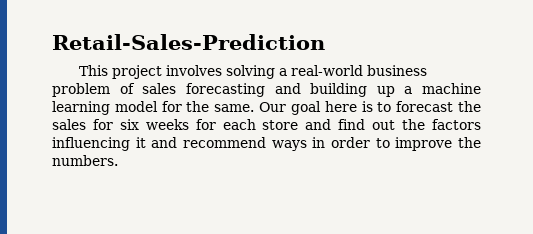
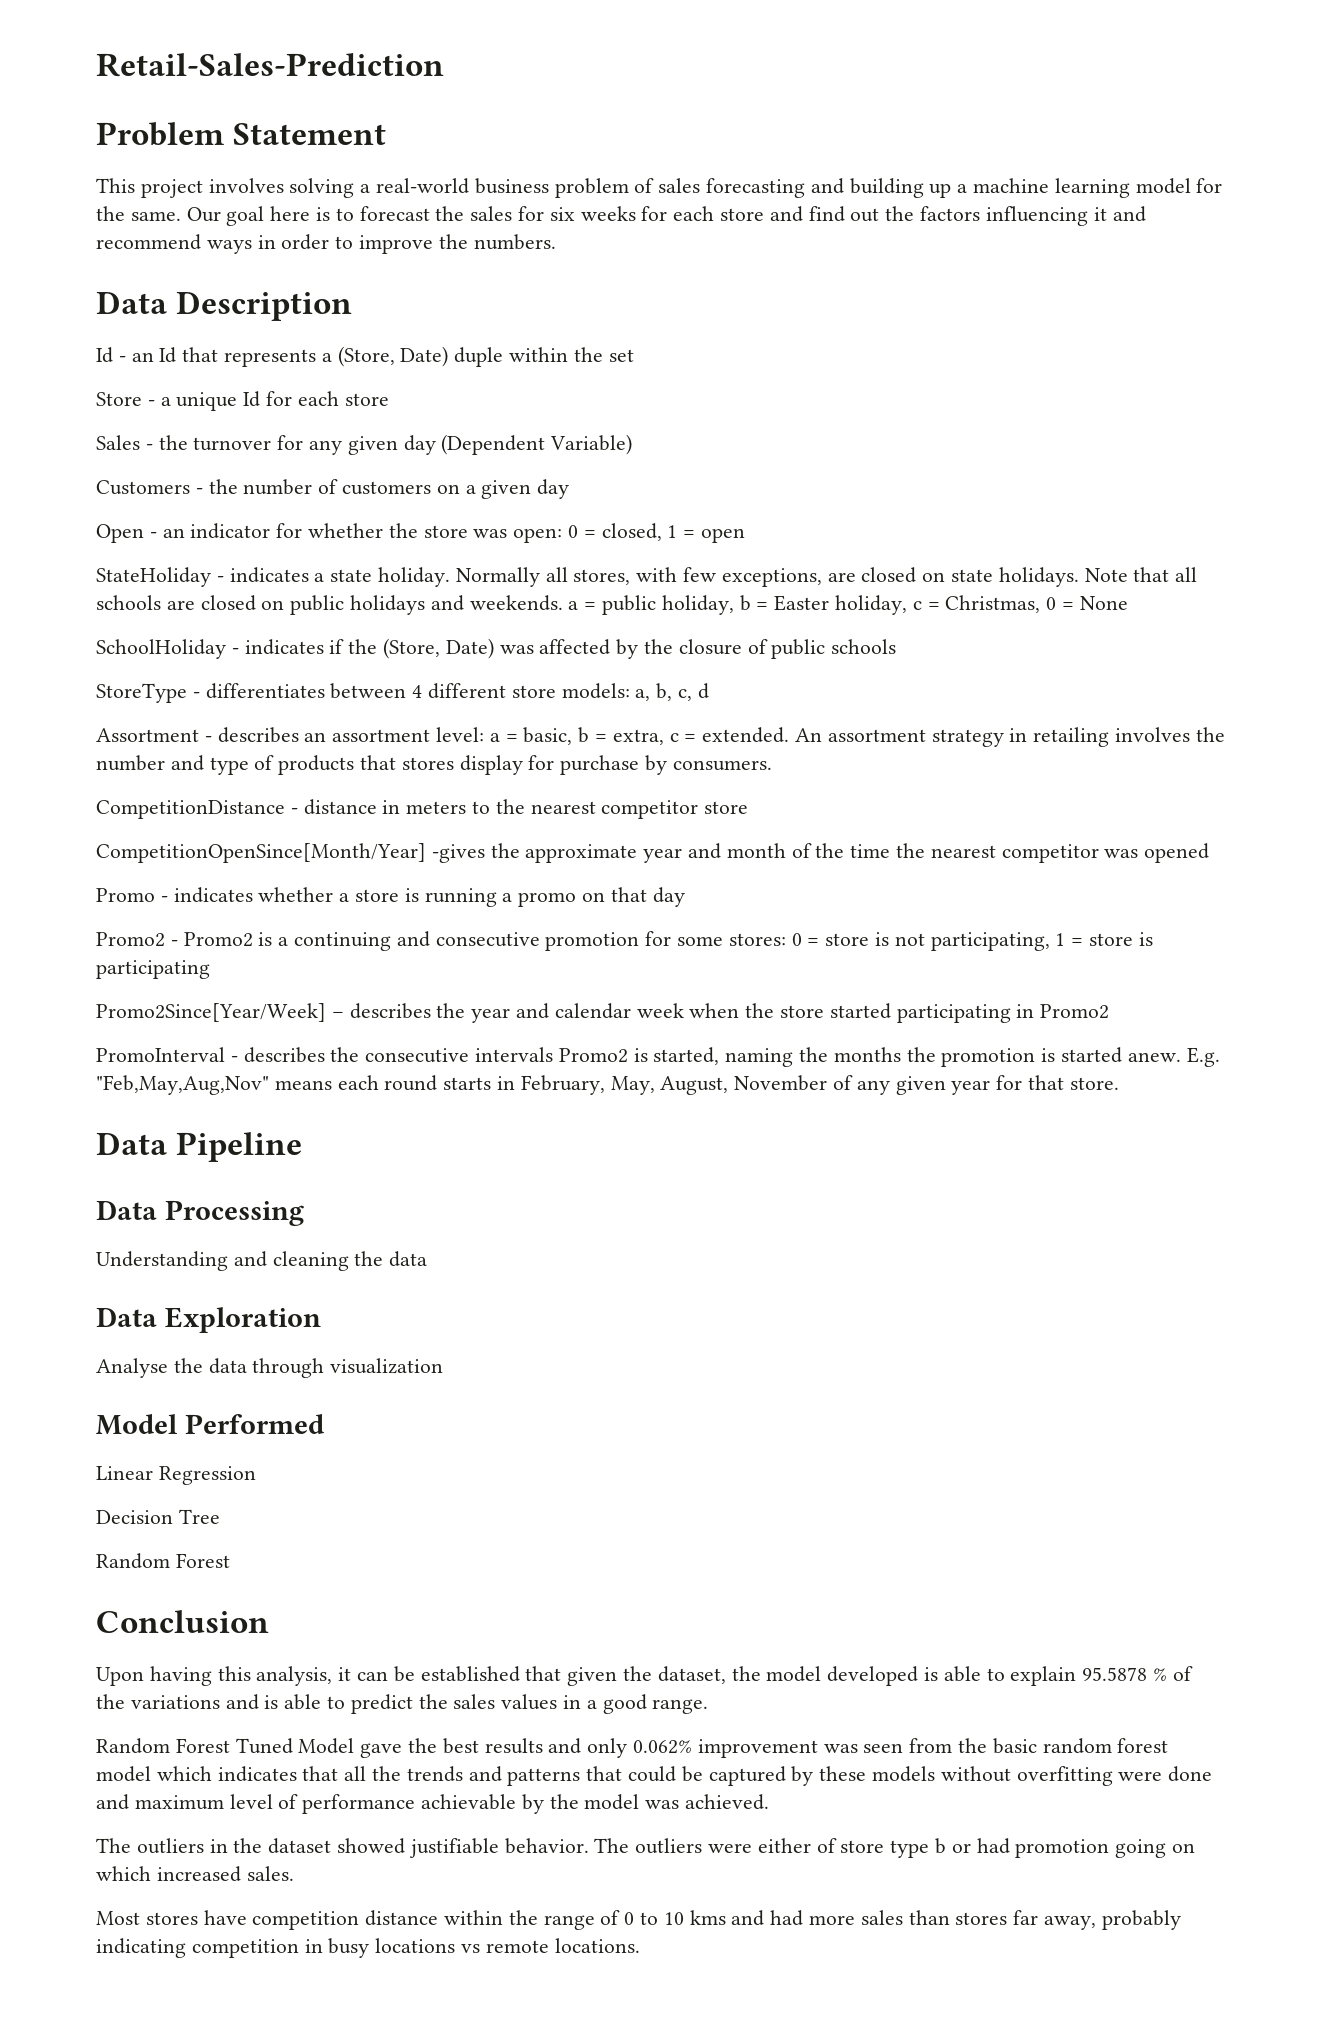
+ Problem Statement
+ Data Description
+ Id - an Id that represents a (Store, Date) duple within the set
+ Store - a unique Id for each store
+ Sales - the turnover for any given day (Dependent Variable)
+ Customers - the number of customers on a given day
+ Open - an indicator for whether the store was open: 0 = closed, 1 = open
+ StateHoliday - indicates a state holiday. Normally all stores, with few exceptions, are closed on state holidays. Note that all schools are closed on public holidays and weekends. a = public holiday, b = Easter holiday, c = Christmas, 0 = None
+ SchoolHoliday - indicates if the (Store, Date) was affected by the closure of public schools
+ StoreType - differentiates between 4 different store models: a, b, c, d
+ Assortment - describes an assortment level: a = basic, b = extra, c = extended. An assortment strategy in retailing involves the number and type of products that stores display for purchase by consumers.
+ CompetitionDistance - distance in meters to the nearest competitor store
+ CompetitionOpenSince[Month/Year] -gives the approximate year and month of the time the nearest competitor was opened
+ Promo - indicates whether a store is running a promo on that day
+ Promo2 - Promo2 is a continuing and consecutive promotion for some stores: 0 = store is not participating, 1 = store is participating
+ Promo2Since[Year/Week] – describes the year and calendar week when the store started participating in Promo2
+ PromoInterval - describes the consecutive intervals Promo2 is started, naming the months the promotion is started anew. E.g. "Feb,May,Aug,Nov" means each round starts in February, May, August, November of any given year for that store.
+ Data Pipeline
+ Data Processing
+ Understanding and cleaning the data
+ Data Exploration
+ Analyse the data through visualization
+ Model Performed
+ Linear Regression
+ Decision Tree
+ Random Forest
+ Conclusion
+ Upon having this analysis, it can be established that given the dataset, the model developed is able to explain 95.5878 % of the variations and is able to predict the sales values in a good range.
+ Random Forest Tuned Model gave the best results and only 0.062% improvement was seen from the basic random forest model which indicates that all the trends and patterns that could be captured by these models without overfitting were done and maximum level of performance achievable by the model was achieved.
+ The outliers in the dataset showed justifiable behavior. The outliers were either of store type b or had promotion going on which increased sales.
+ Most stores have competition distance within the range of 0 to 10 kms and had more sales than stores far away, probably indicating competition in busy locations vs remote locations.

